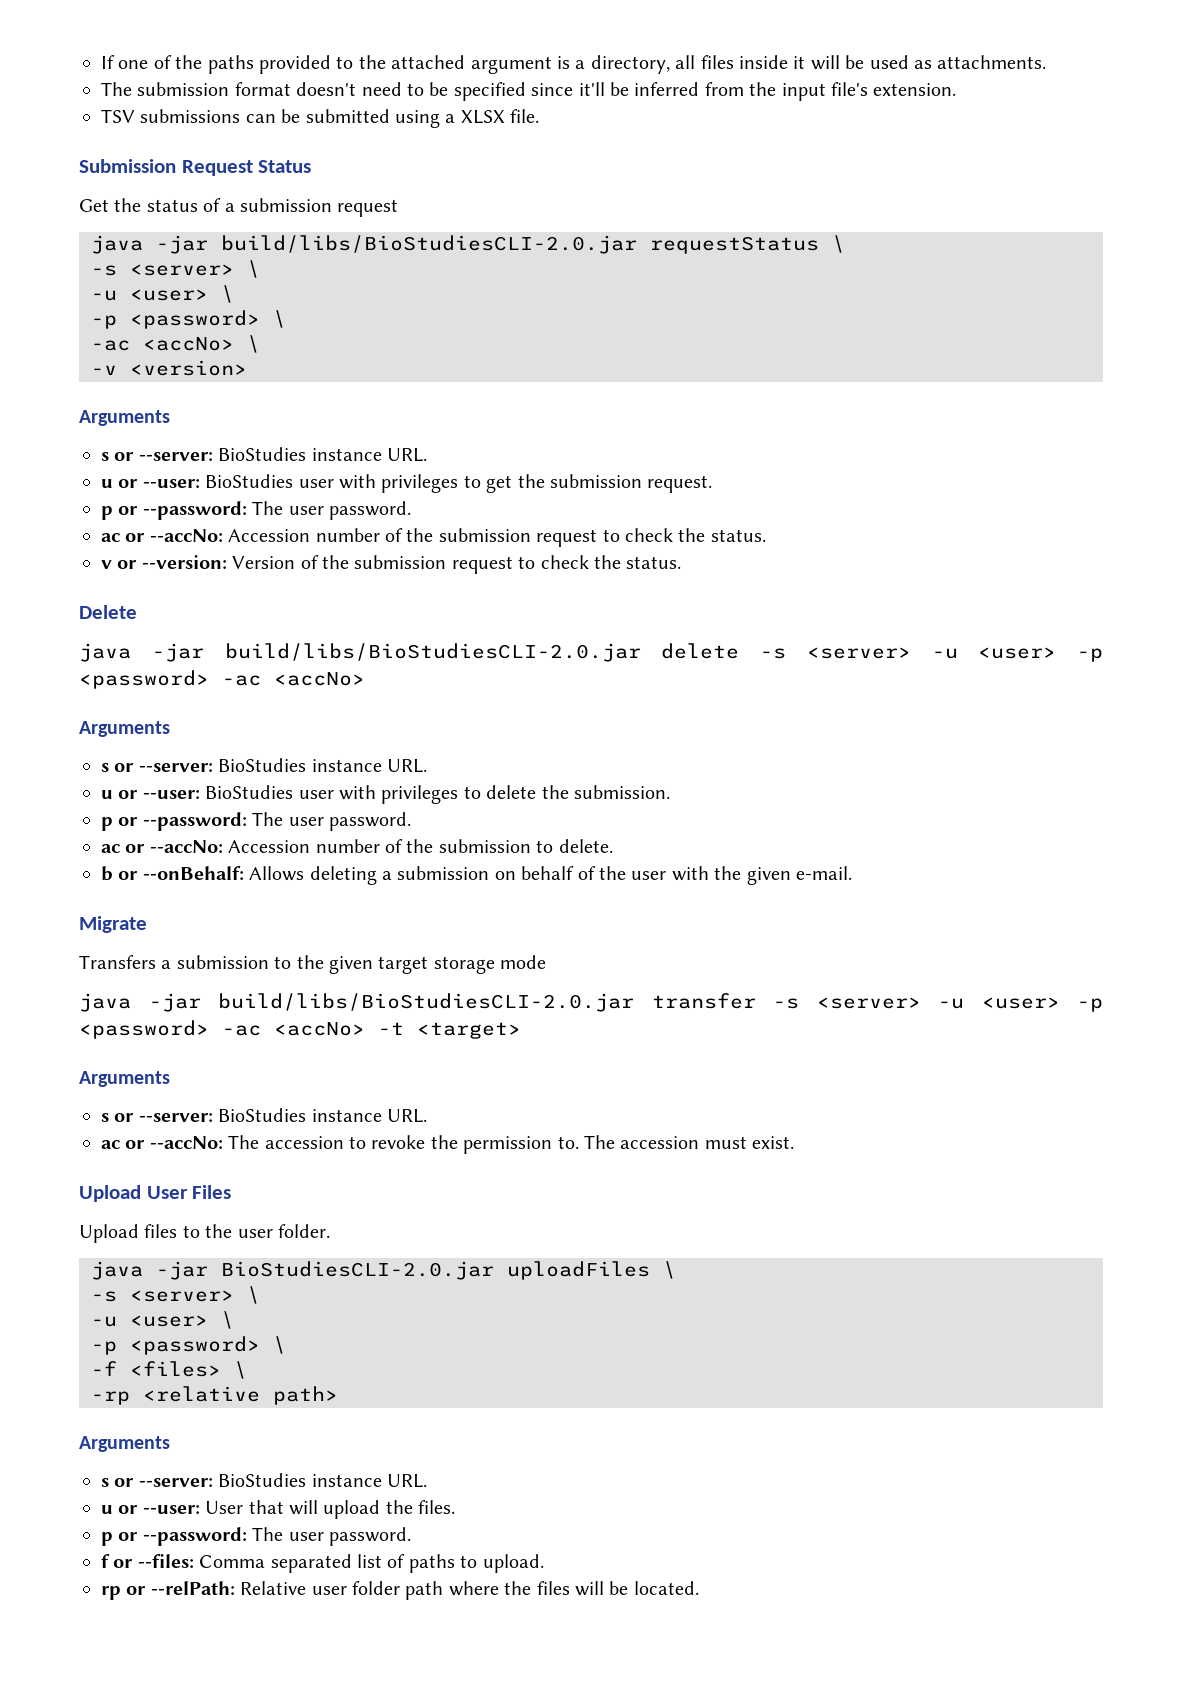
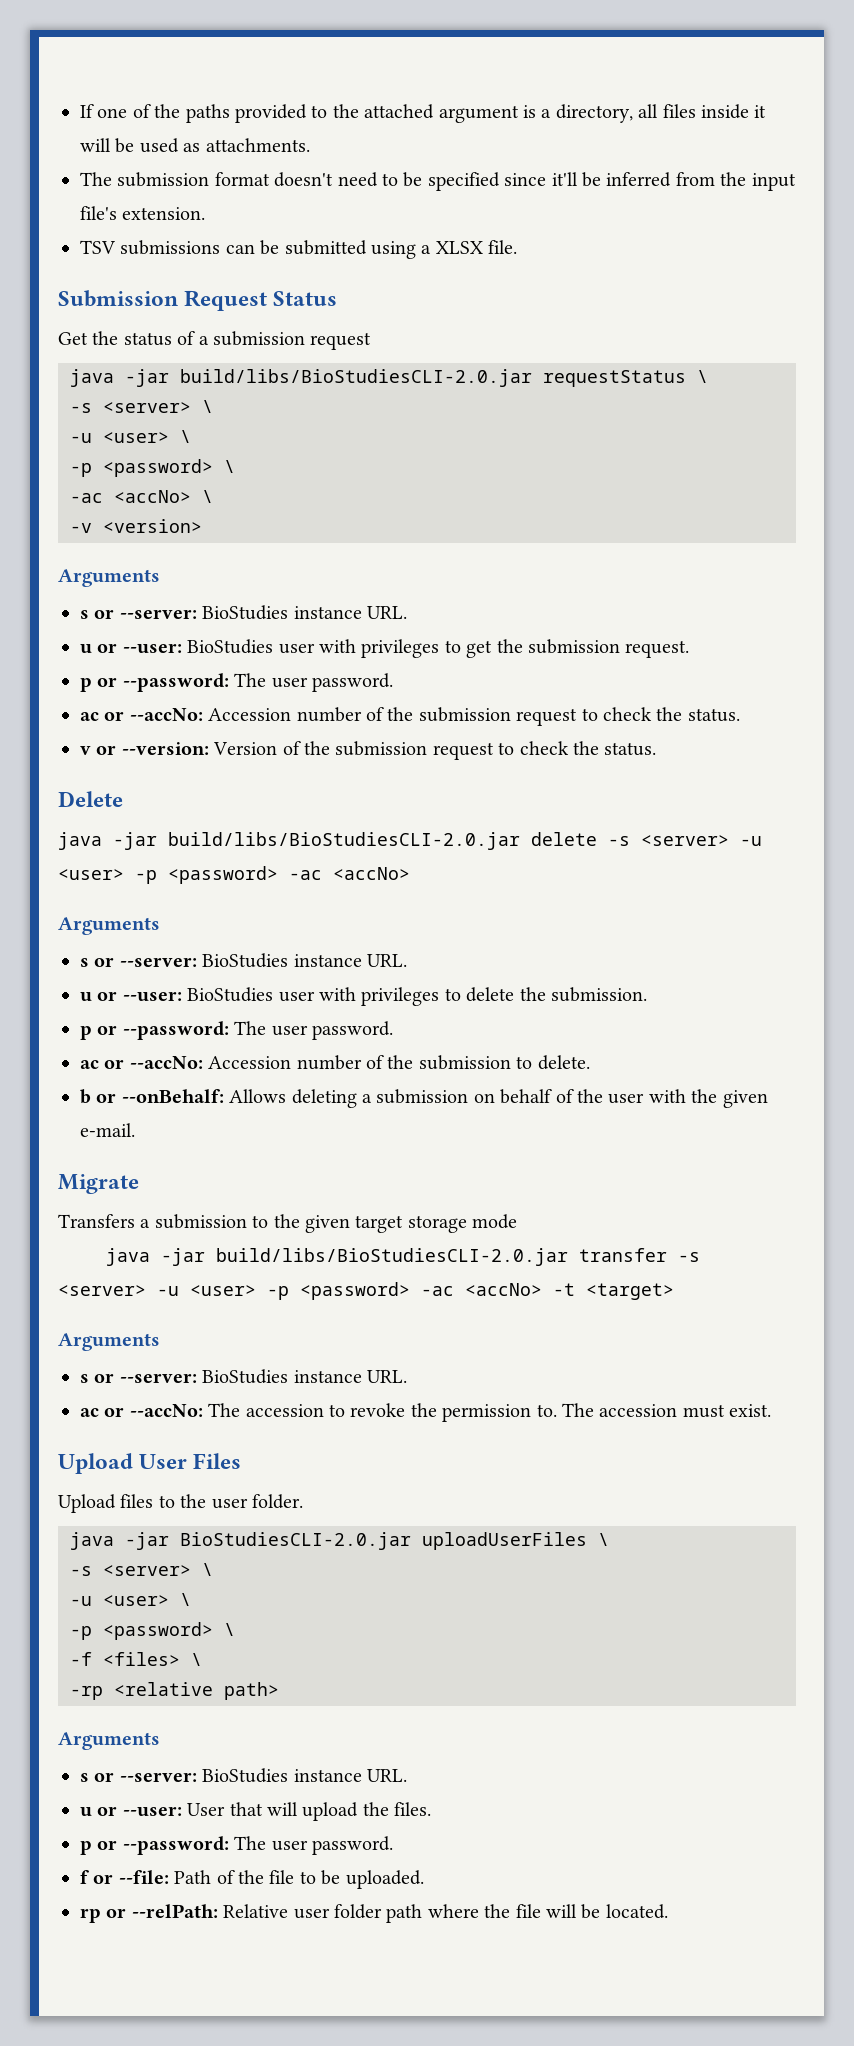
- java -jar BioStudiesCLI-2.0.jar uploadFiles \
+ java -jar BioStudiesCLI-2.0.jar uploadUserFiles \
- f or --files: Comma separated list of paths to upload.
+ f or --file: Path of the file to be uploaded.
- rp or --relPath: Relative user folder path where the files will be located.
+ rp or --relPath: Relative user folder path where the file will be located.

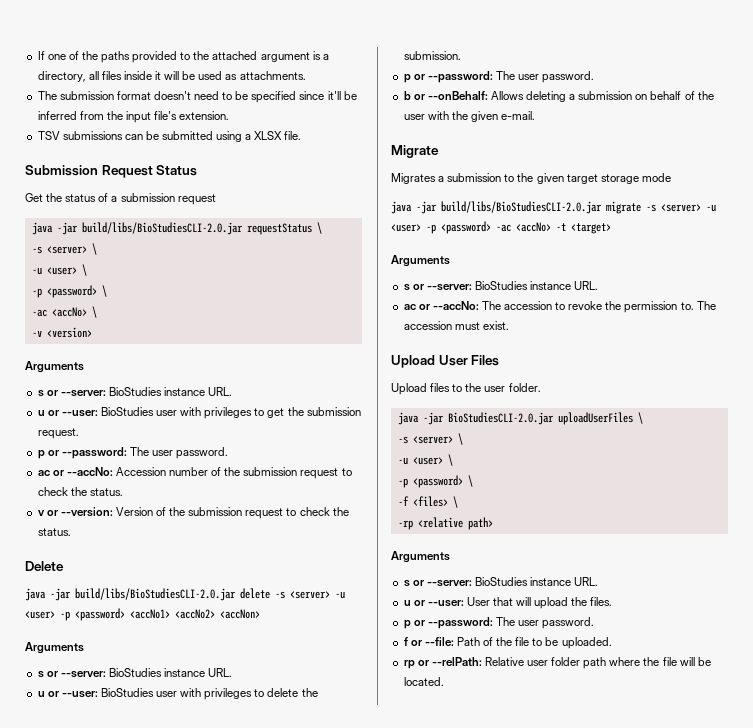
- java -jar build/libs/BioStudiesCLI-2.0.jar delete -s <server> -u <user> -p <password> -ac <accNo>
+ java -jar build/libs/BioStudiesCLI-2.0.jar delete -s <server> -u <user> -p <password> <accNo1> <accNo2> <accNon>
- ac or --accNo: Accession number of the submission to delete.
- Transfers a submission to the given target storage mode
+ Migrates a submission to the given target storage mode
- java -jar build/libs/BioStudiesCLI-2.0.jar transfer -s <server> -u <user> -p <password> -ac <accNo> -t <target>
+ java -jar build/libs/BioStudiesCLI-2.0.jar migrate -s <server> -u <user> -p <password> -ac <accNo> -t <target>

